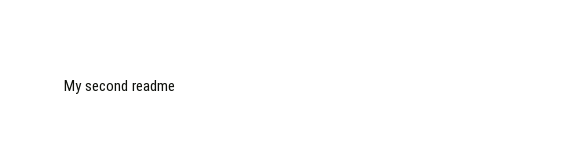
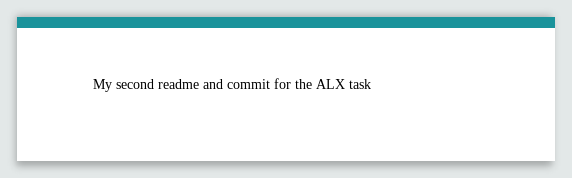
- My second readme
+ My second readme and commit for the ALX task

